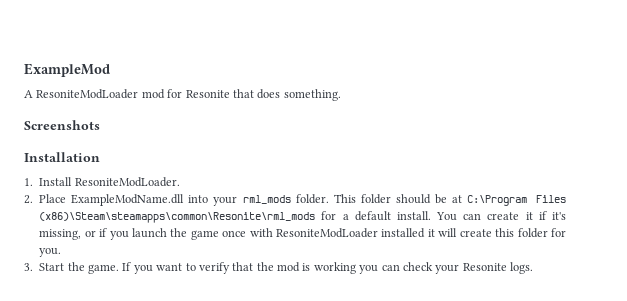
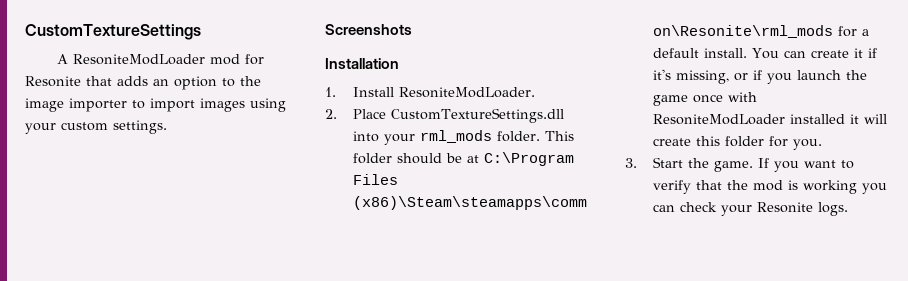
- ExampleMod
+ CustomTextureSettings
- A ResoniteModLoader mod for Resonite that does something.
+ A ResoniteModLoader mod for Resonite that adds an option to the image importer to import images using your custom settings.
- 2. Place ExampleModName.dll into your rml_mods folder.
+ 2. Place CustomTextureSettings.dll into your rml_mods folder.

